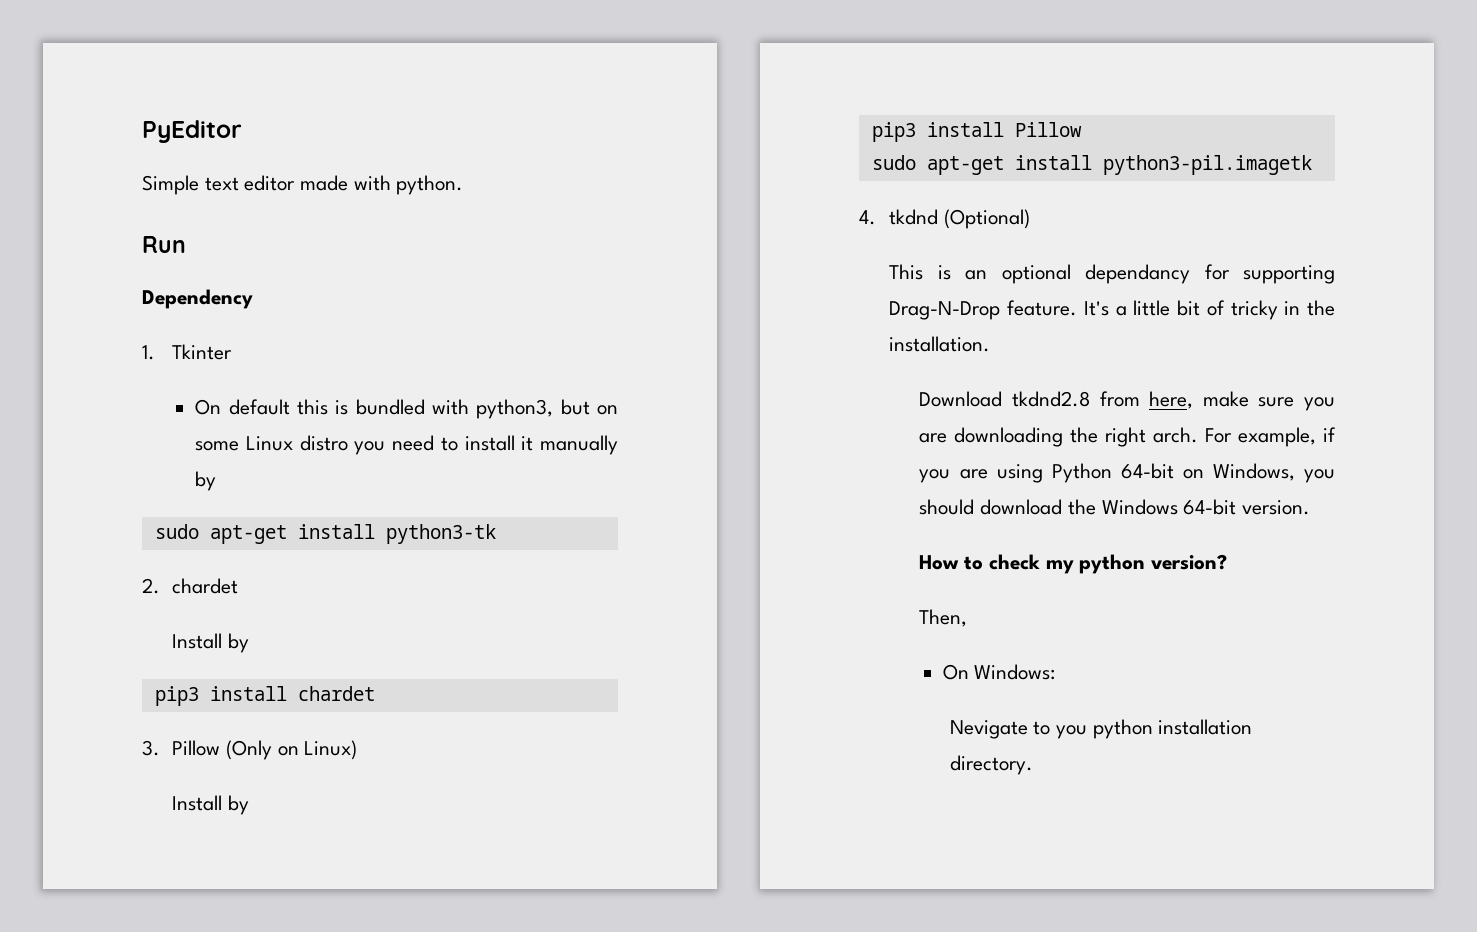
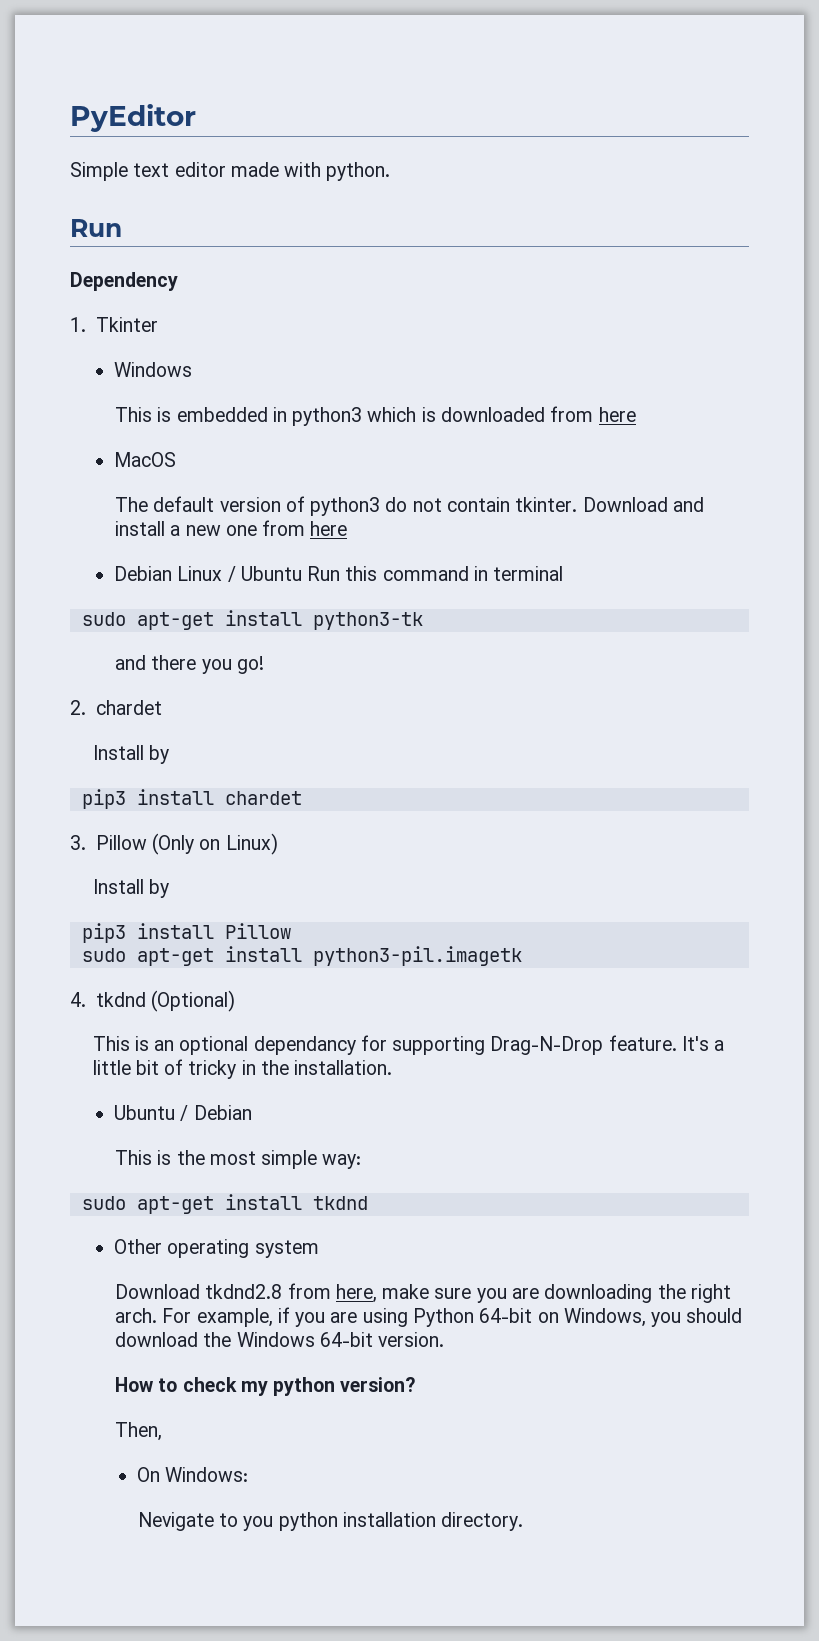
  1. Tkinter
- On default this is bundled with python3, but on some Linux distro you need to install it manually by
+ Windows
+ This is embedded in python3 which is downloaded from here
+ MacOS
+ The default version of python3 do not contain tkinter. Download and install a new one from here
+ Debian Linux / Ubuntu Run this command in terminal
+ and there you go!
+ Ubuntu / Debian
+ This is the most simple way:
+ sudo apt-get install tkdnd
+ Other operating system

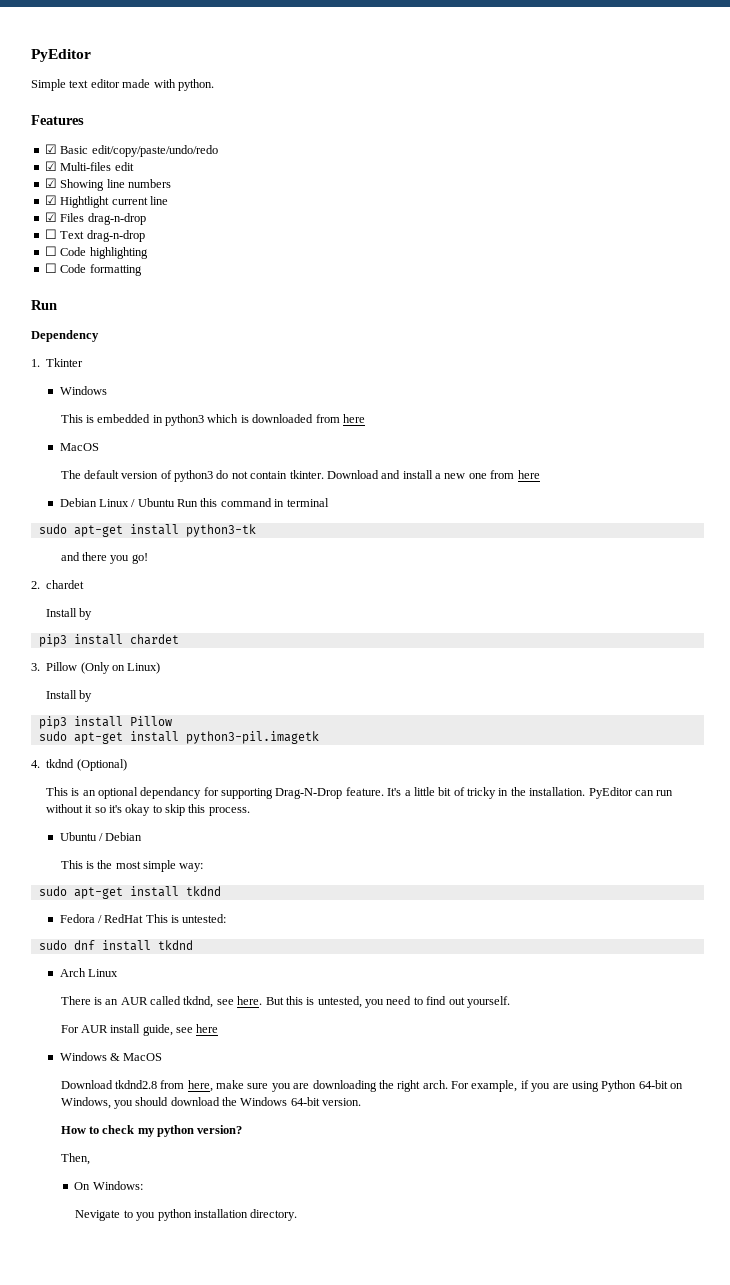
+ Features
+ ☑ Basic edit/copy/paste/undo/redo
+ ☑ Multi-files edit
+ ☑ Showing line numbers
+ ☑ Hightlight current line
+ ☑ Files drag-n-drop
+ ☐ Text drag-n-drop
+ ☐ Code highlighting
+ ☐ Code formatting
+ PyEditor can run without it so it's okay to skip this process.
- Other operating system
+ Fedora / RedHat This is untested:
+ sudo dnf install tkdnd
+ Arch Linux
+ There is an AUR called tkdnd, see here. But this is untested, you need to find out yourself.
+ For AUR install guide, see here
+ Windows & MacOS

